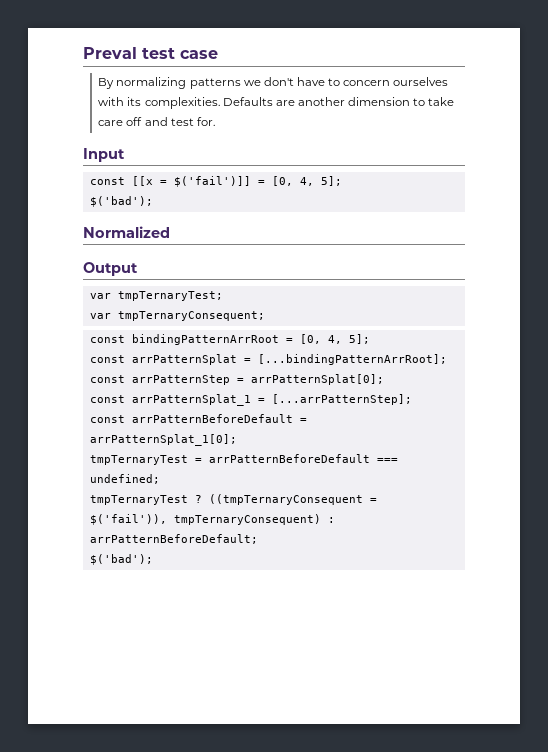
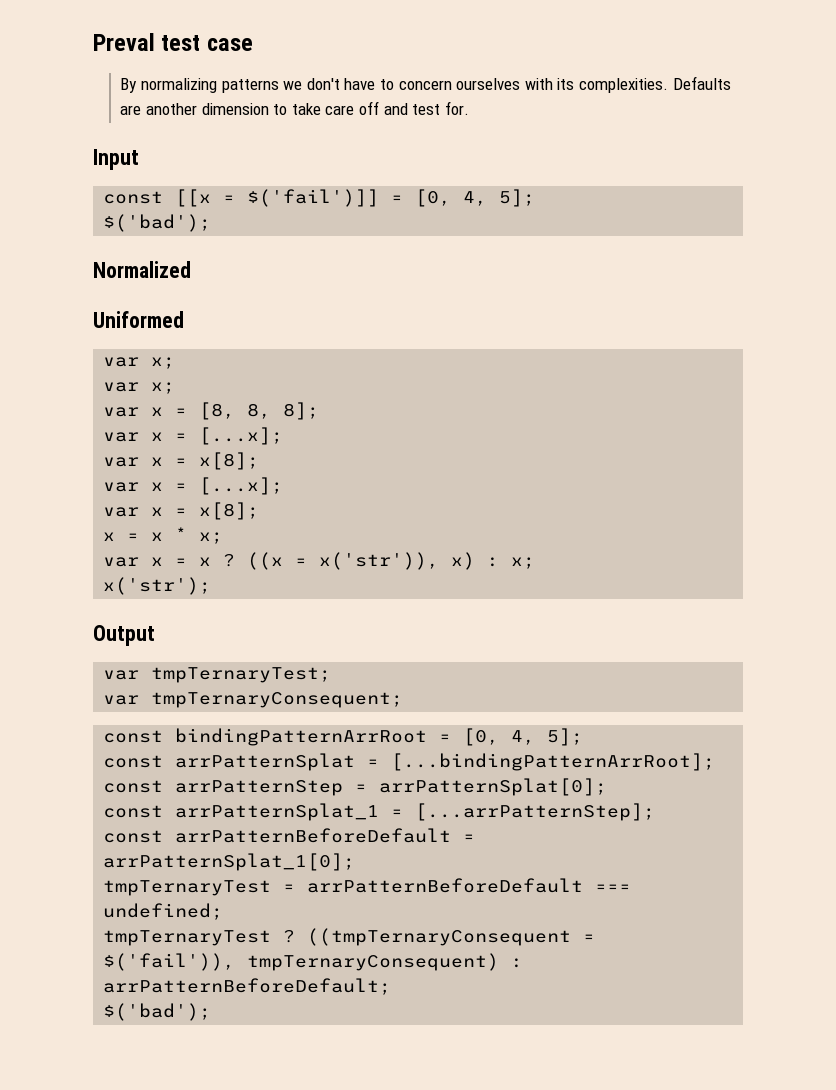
+ Uniformed
+ var x;
+ var x;
+ var x = [8, 8, 8];
+ var x = [...x];
+ var x = x[8];
+ var x = [...x];
+ var x = x[8];
+ x = x * x;
+ var x = x ? ((x = x('str')), x) : x;
+ x('str');

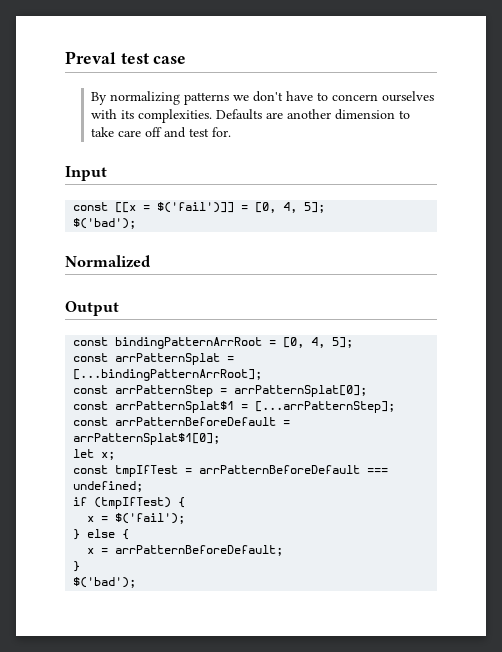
- Uniformed
- var x;
- var x;
- var x = [8, 8, 8];
- var x = [...x];
- var x = x[8];
- var x = [...x];
- var x = x[8];
- x = x * x;
- var x = x ? ((x = x('str')), x) : x;
- x('str');
  Output
- var tmpTernaryTest;
- var tmpTernaryConsequent;
- const arrPatternSplat_1 = [...arrPatternStep];
+ const arrPatternSplat$1 = [...arrPatternStep];
- const arrPatternBeforeDefault = arrPatternSplat_1[0];
- tmpTernaryTest = arrPatternBeforeDefault === undefined;
+ const arrPatternBeforeDefault = arrPatternSplat$1[0];
+ let x;
+ const tmpIfTest = arrPatternBeforeDefault === undefined;
- tmpTernaryTest ? ((tmpTernaryConsequent = $('fail')), tmpTernaryConsequent) : arrPatternBeforeDefault;
+ if (tmpIfTest) {
+ x = $('fail');
+ } else {
+ x = arrPatternBeforeDefault;
+ }

